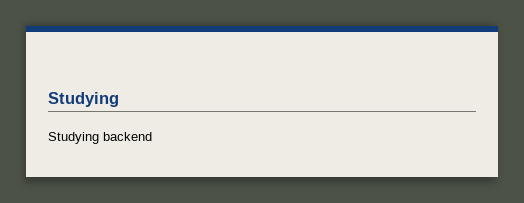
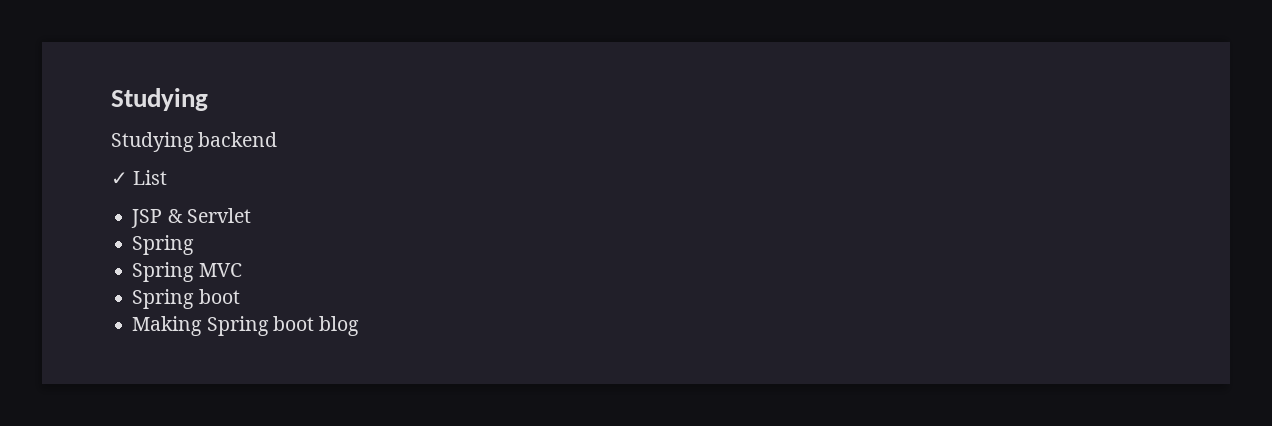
+ ✓ List
+ JSP & Servlet
+ Spring
+ Spring MVC
+ Spring boot
+ Making Spring boot blog

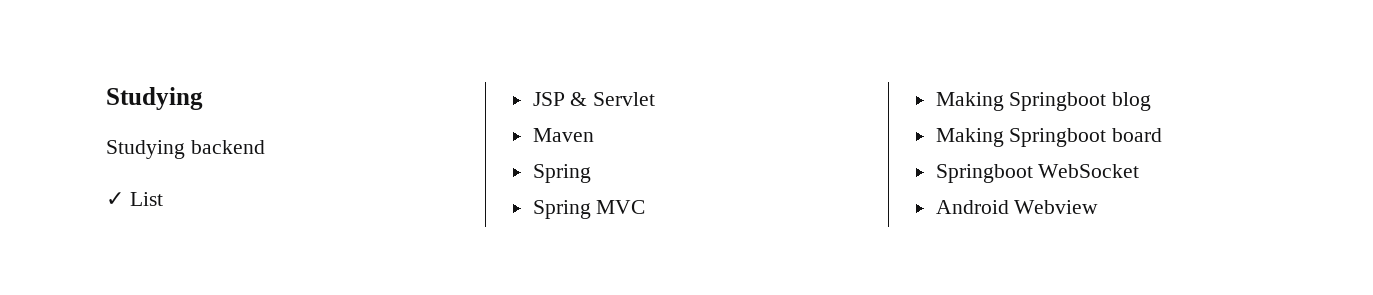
+ Maven
  Spring MVC
- Spring boot
- Making Spring boot blog
+ Making Springboot blog
+ Making Springboot board
+ Springboot WebSocket
+ Android Webview

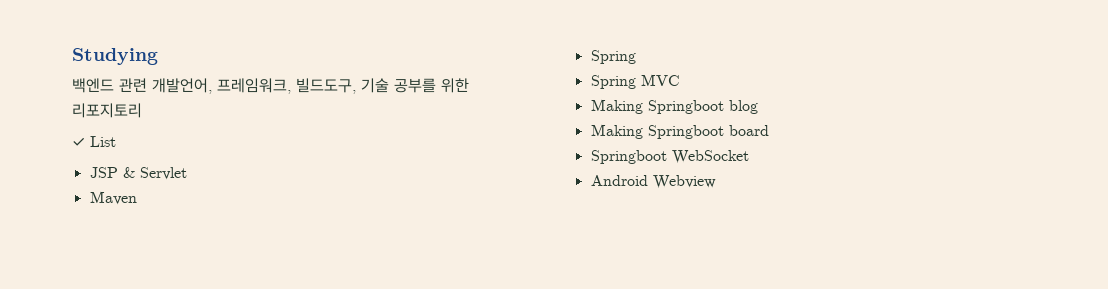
- Studying backend
+ 백엔드 관련 개발언어, 프레임워크, 빌드도구, 기술 공부를 위한 리포지토리

